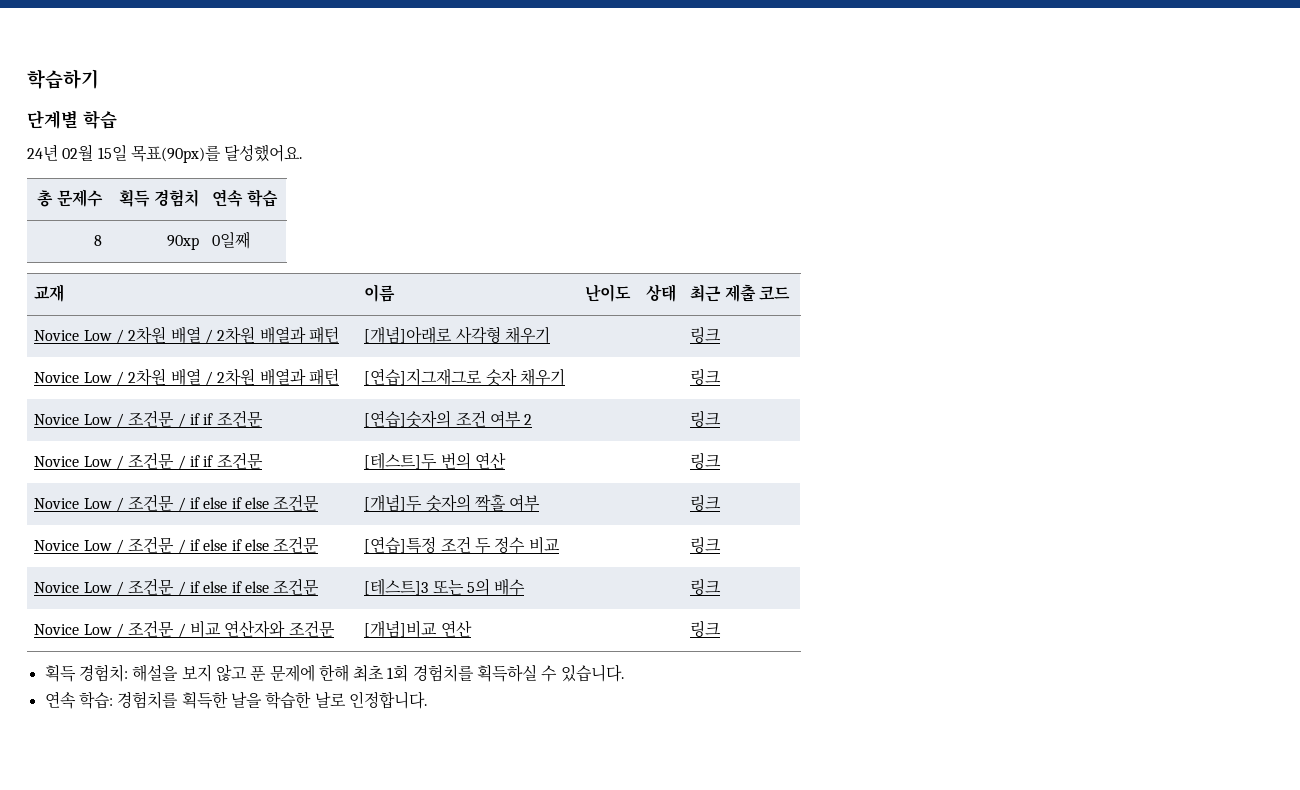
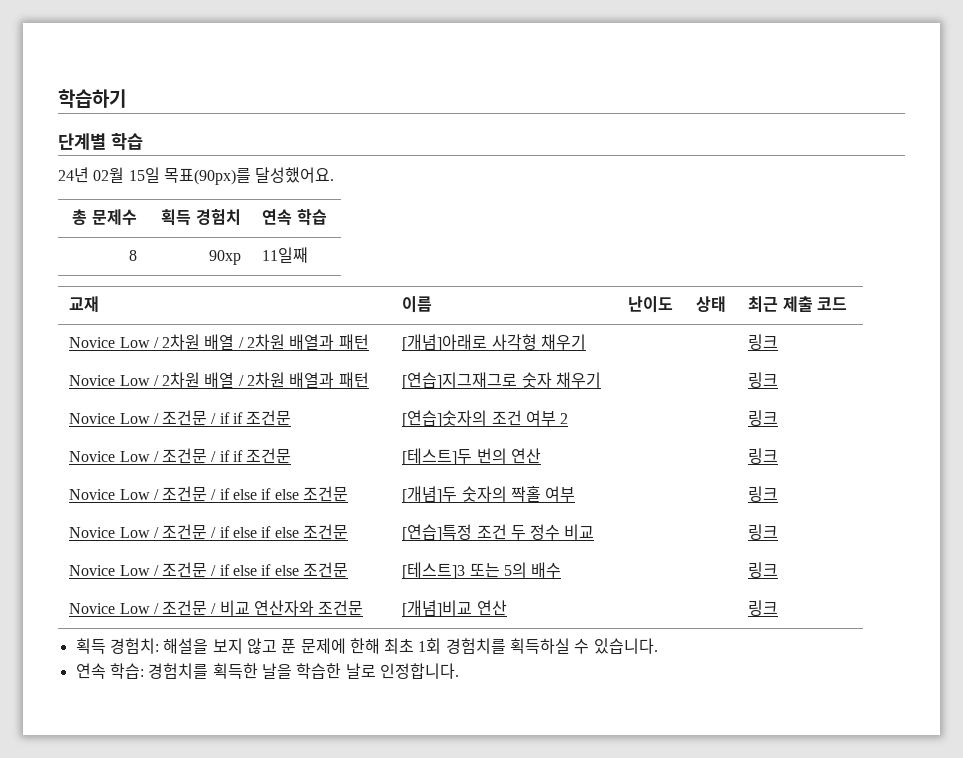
- 8 | 90xp | 0일째
+ 8 | 90xp | 11일째

